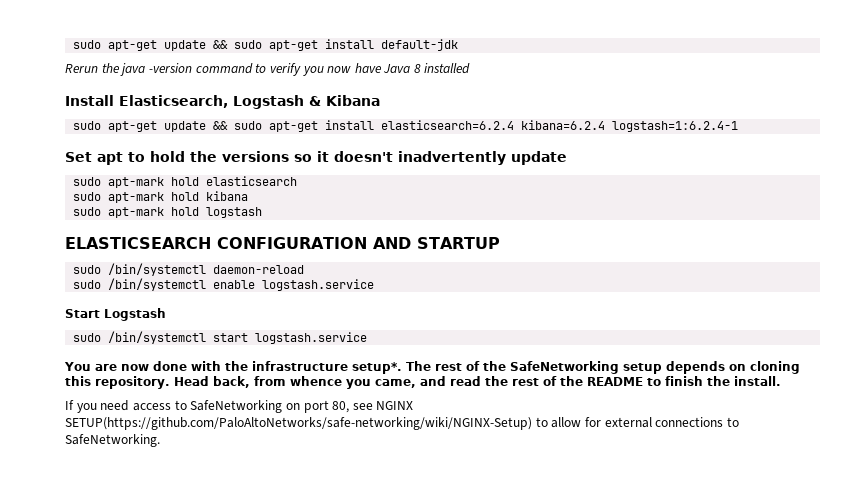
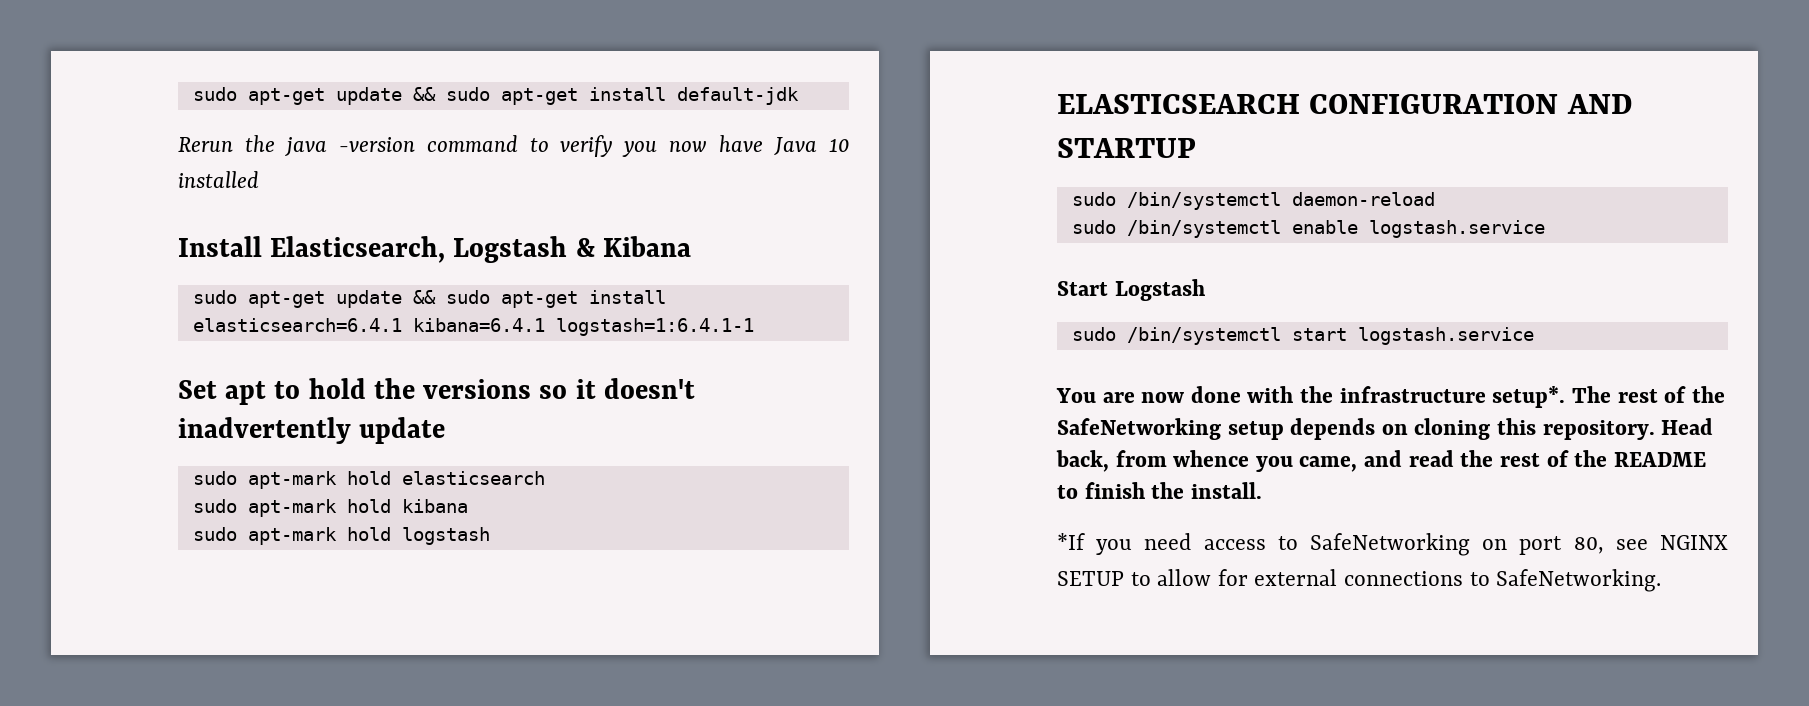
- Rerun the java -version command to verify you now have Java 8 installed
+ Rerun the java -version command to verify you now have Java 10 installed
- sudo apt-get update && sudo apt-get install elasticsearch=6.2.4 kibana=6.2.4 logstash=1:6.2.4-1
+ sudo apt-get update && sudo apt-get install elasticsearch=6.4.1 kibana=6.4.1 logstash=1:6.4.1-1
- If you need access to SafeNetworking on port 80, see NGINX SETUP(https://github.com/PaloAltoNetworks/safe-networking/wiki/NGINX-Setup) to allow for external connections to SafeNetworking.
+ *If you need access to SafeNetworking on port 80, see NGINX SETUP to allow for external connections to SafeNetworking.

